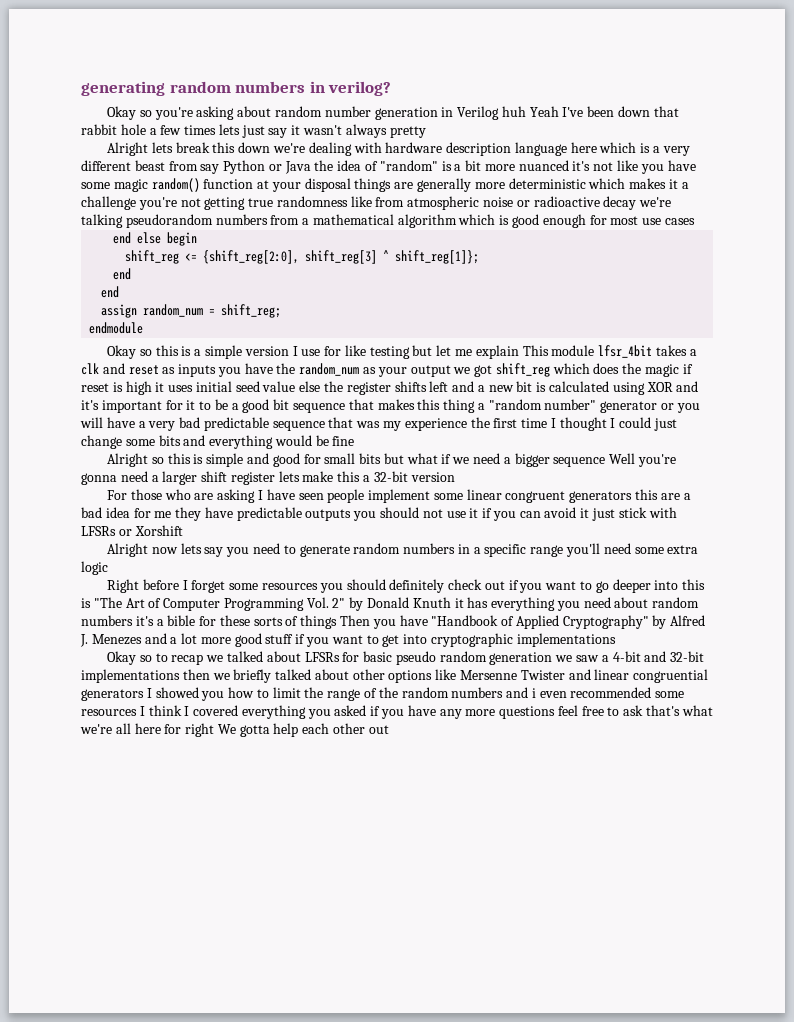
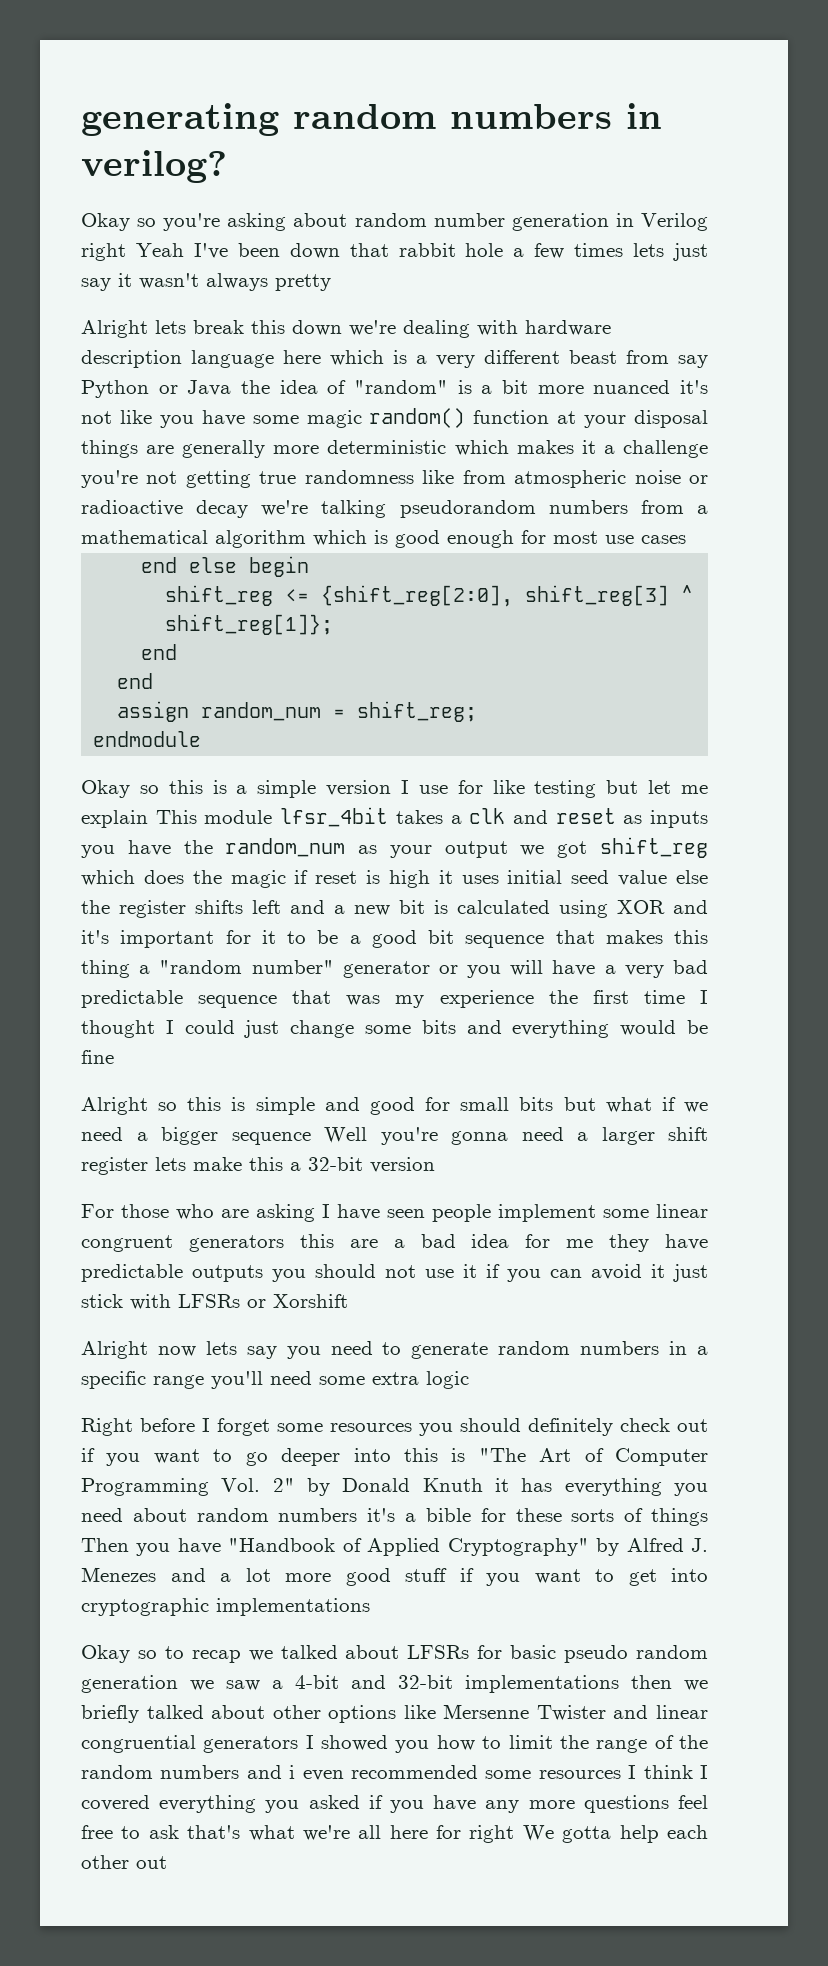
- Okay so you're asking about random number generation in Verilog huh Yeah I've been down that rabbit hole a few times lets just say it wasn't always pretty
+ Okay so you're asking about random number generation in Verilog right Yeah I've been down that rabbit hole a few times lets just say it wasn't always pretty

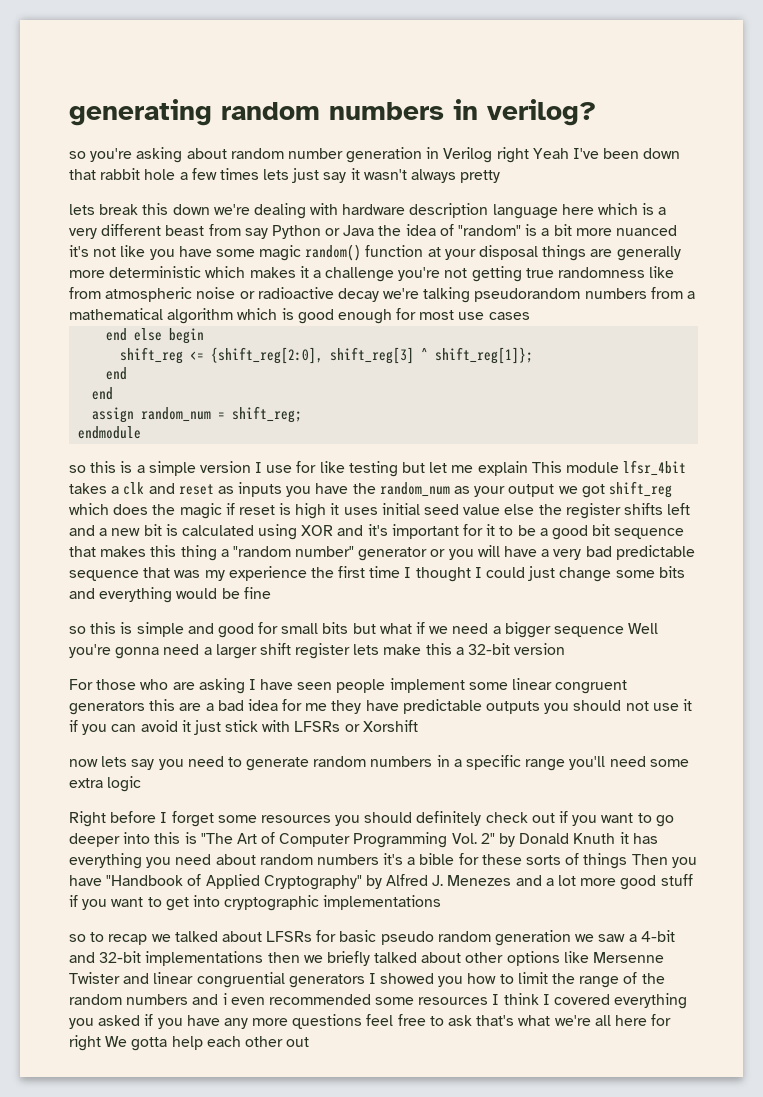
- Okay so you're asking about random number generation in Verilog right Yeah I've been down that rabbit hole a few times lets just say it wasn't always pretty
+ so you're asking about random number generation in Verilog right Yeah I've been down that rabbit hole a few times lets just say it wasn't always pretty
- Alright lets break this down we're dealing with hardware description language here which is a very different beast from say Python or Java the idea of "random" is a bit more nuanced it's not like you have some magic random() function at your disposal things are generally more deterministic which makes it a challenge you're not getting true randomness like from atmospheric noise or radioactive decay we're talking pseudorandom numbers from a mathematical algorithm which is good enough for most use cases
+ lets break this down we're dealing with hardware description language here which is a very different beast from say Python or Java the idea of "random" is a bit more nuanced it's not like you have some magic random() function at your disposal things are generally more deterministic which makes it a challenge you're not getting true randomness like from atmospheric noise or radioactive decay we're talking pseudorandom numbers from a mathematical algorithm which is good enough for most use cases
- Okay so this is a simple version I use for like testing but let me explain This module lfsr_4bit takes a clk and reset as inputs you have the random_num as your output we got shift_reg which does the magic if reset is high it uses initial seed value else the register shifts left and a new bit is calculated using XOR and it's important for it to be a good bit sequence that makes this thing a "random number" generator or you will have a very bad predictable sequence that was my experience the first time I thought I could just change some bits and everything would be fine
+ so this is a simple version I use for like testing but let me explain This module lfsr_4bit takes a clk and reset as inputs you have the random_num as your output we got shift_reg which does the magic if reset is high it uses initial seed value else the register shifts left and a new bit is calculated using XOR and it's important for it to be a good bit sequence that makes this thing a "random number" generator or you will have a very bad predictable sequence that was my experience the first time I thought I could just change some bits and everything would be fine
- Alright so this is simple and good for small bits but what if we need a bigger sequence Well you're gonna need a larger shift register lets make this a 32-bit version
+ so this is simple and good for small bits but what if we need a bigger sequence Well you're gonna need a larger shift register lets make this a 32-bit version
- Alright now lets say you need to generate random numbers in a specific range you'll need some extra logic
+ now lets say you need to generate random numbers in a specific range you'll need some extra logic
- Okay so to recap we talked about LFSRs for basic pseudo random generation we saw a 4-bit and 32-bit implementations then we briefly talked about other options like Mersenne Twister and linear congruential generators I showed you how to limit the range of the random numbers and i even recommended some resources I think I covered everything you asked if you have any more questions feel free to ask that's what we're all here for right We gotta help each other out
+ so to recap we talked about LFSRs for basic pseudo random generation we saw a 4-bit and 32-bit implementations then we briefly talked about other options like Mersenne Twister and linear congruential generators I showed you how to limit the range of the random numbers and i even recommended some resources I think I covered everything you asked if you have any more questions feel free to ask that's what we're all here for right We gotta help each other out

